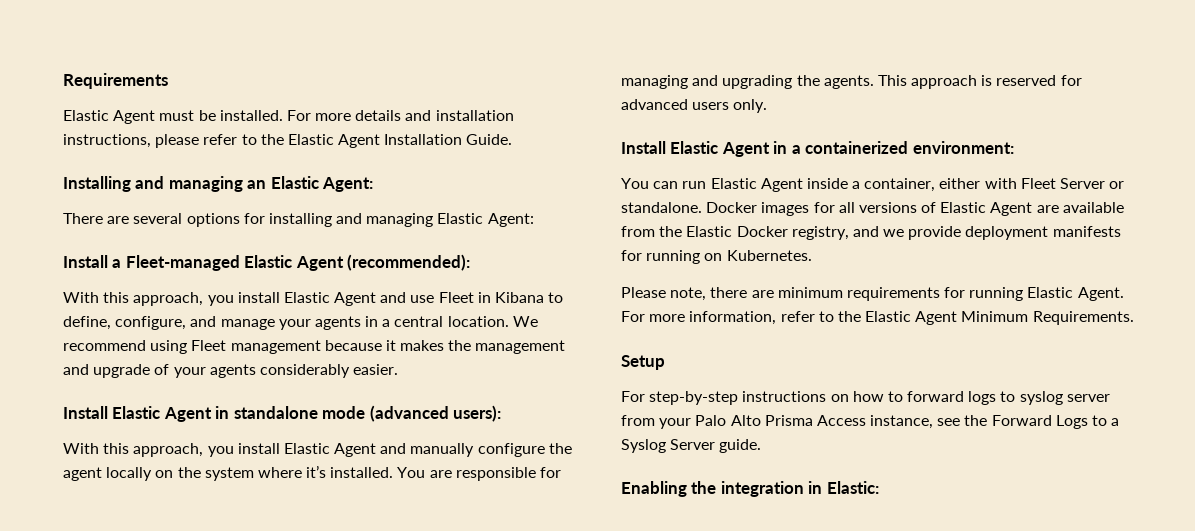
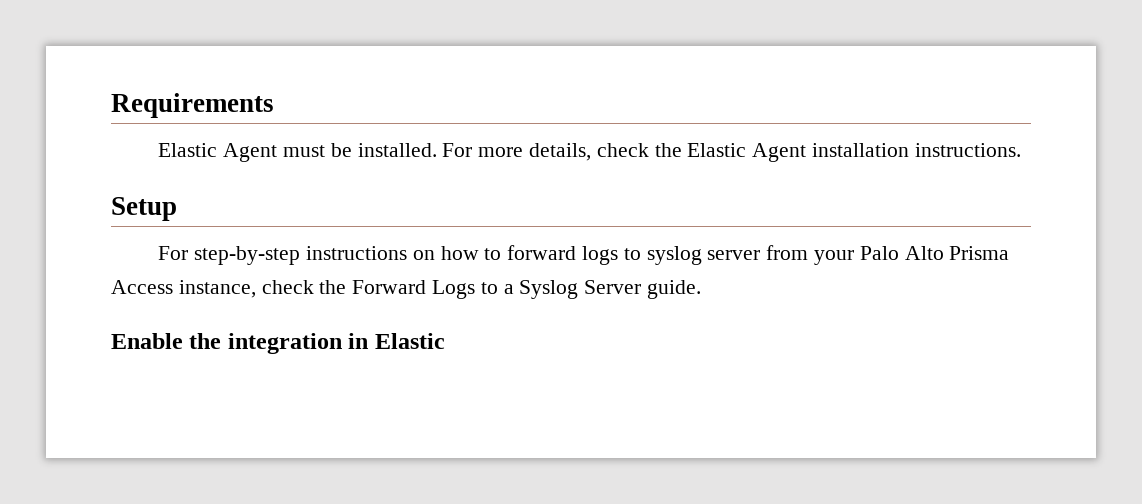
- For more details and installation instructions, please refer to the Elastic Agent Installation Guide.
- Installing and managing an Elastic Agent:
- There are several options for installing and managing Elastic Agent:
- Install a Fleet-managed Elastic Agent (recommended):
- With this approach, you install Elastic Agent and use Fleet in Kibana to define, configure, and manage your agents in a central location. We recommend using Fleet management because it makes the management and upgrade of your agents considerably easier.
- Install Elastic Agent in standalone mode (advanced users):
- With this approach, you install Elastic Agent and manually configure the agent locally on the system where it’s installed. You are responsible for managing and upgrading the agents. This approach is reserved for advanced users only.
- Install Elastic Agent in a containerized environment:
- You can run Elastic Agent inside a container, either with Fleet Server or standalone. Docker images for all versions of Elastic Agent are available from the Elastic Docker registry, and we provide deployment manifests for running on Kubernetes.
- Please note, there are minimum requirements for running Elastic Agent. For more information, refer to the Elastic Agent Minimum Requirements.
+ For more details, check the Elastic Agent installation instructions.
- For step-by-step instructions on how to forward logs to syslog server from your Palo Alto Prisma Access instance, see the Forward Logs to a Syslog Server guide.
+ For step-by-step instructions on how to forward logs to syslog server from your Palo Alto Prisma Access instance, check the Forward Logs to a Syslog Server guide.
- Enabling the integration in Elastic:
+ Enable the integration in Elastic

